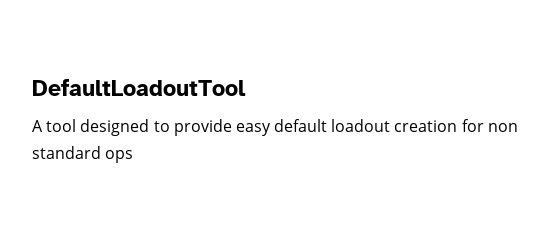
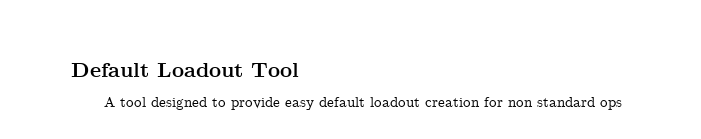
- DefaultLoadoutTool
+ Default Loadout Tool

